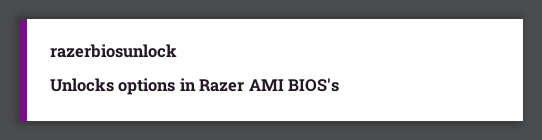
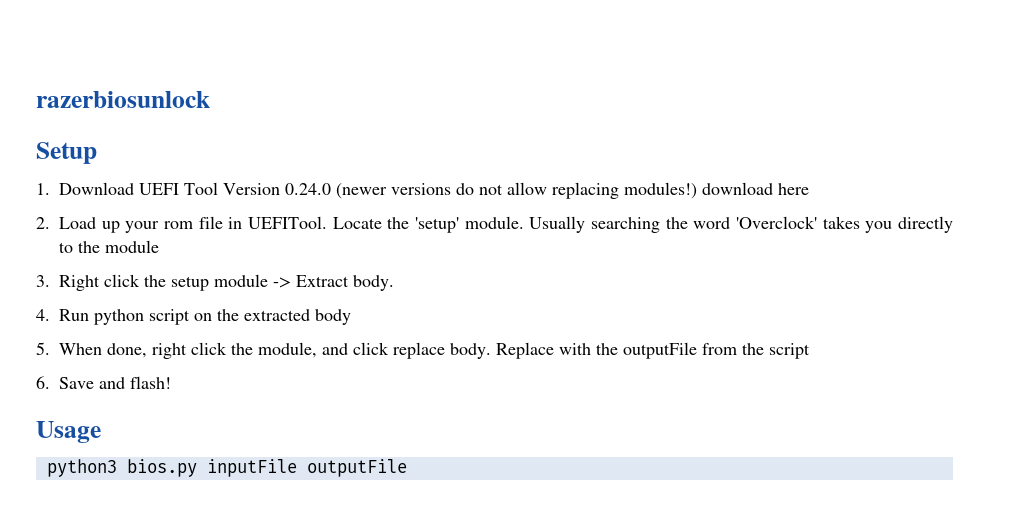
- Unlocks options in Razer AMI BIOS's
+ Setup
+ 1. Download UEFI Tool Version 0.24.0 (newer versions do not allow replacing modules!) download here
+ 2. Load up your rom file in UEFITool. Locate the 'setup' module. Usually searching the word 'Overclock' takes you directly to the module
+ 3. Right click the setup module -> Extract body.
+ 4. Run python script on the extracted body
+ 5. When done, right click the module, and click replace body. Replace with the outputFile from the script
+ 6. Save and flash!
+ Usage
+ python3 bios.py inputFile outputFile

